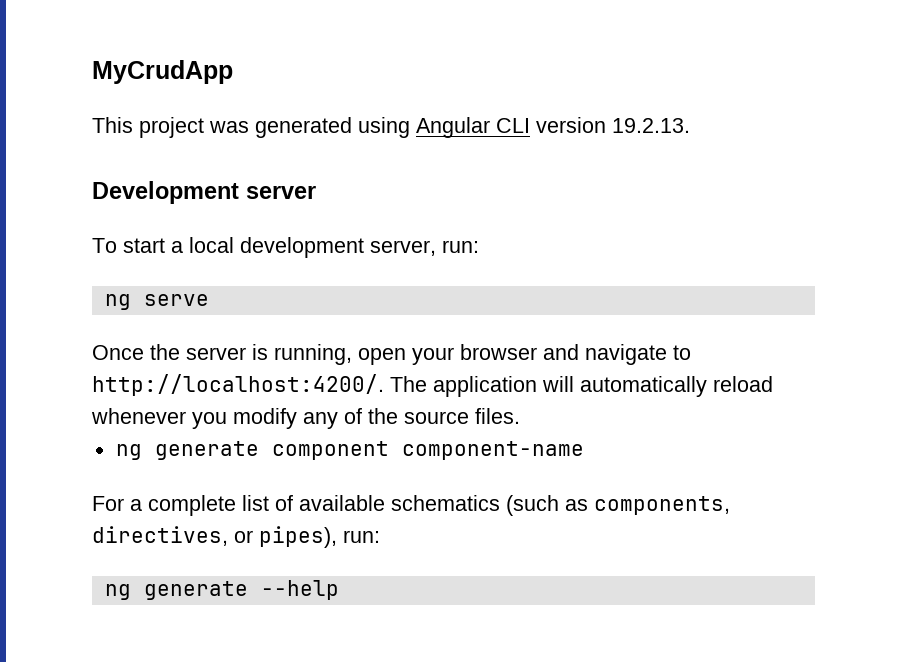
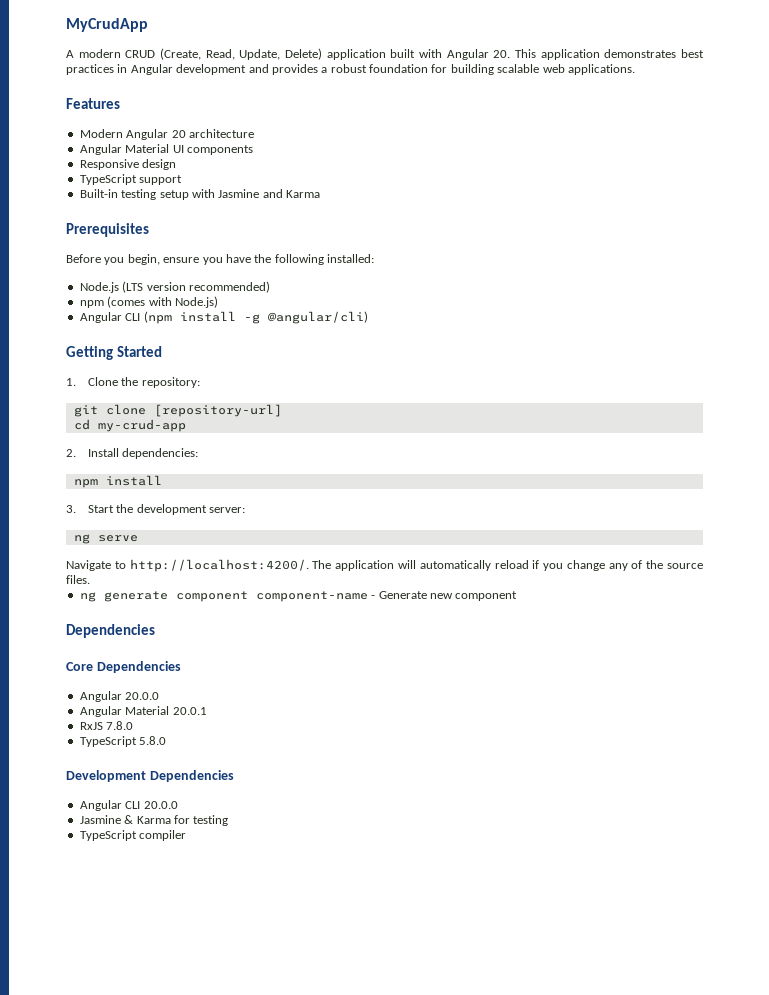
- This project was generated using Angular CLI version 19.2.13.
- Development server
- To start a local development server, run:
+ A modern CRUD (Create, Read, Update, Delete) application built with Angular 20. This application demonstrates best practices in Angular development and provides a robust foundation for building scalable web applications.
+ Features
+ Modern Angular 20 architecture
+ Angular Material UI components
+ Responsive design
+ TypeScript support
+ Built-in testing setup with Jasmine and Karma
+ Prerequisites
+ Before you begin, ensure you have the following installed:
+ Node.js (LTS version recommended)
+ npm (comes with Node.js)
+ Angular CLI (npm install -g @angular/cli)
+ Getting Started
+ 1. Clone the repository:
+ git clone [repository-url]
+ cd my-crud-app
+ 2. Install dependencies:
+ npm install
+ 3. Start the development server:
  ng serve
- Once the server is running, open your browser and navigate to http://localhost:4200/.
+ Navigate to http://localhost:4200/.
- The application will automatically reload whenever you modify any of the source files.
+ The application will automatically reload if you change any of the source files.
- ng generate component component-name
- For a complete list of available schematics (such as components, directives, or pipes), run:
- ng generate --help
+ ng generate component component-name - Generate new component
+ Dependencies
+ Core Dependencies
+ Angular 20.0.0
+ Angular Material 20.0.1
+ RxJS 7.8.0
+ TypeScript 5.8.0
+ Development Dependencies
+ Angular CLI 20.0.0
+ Jasmine & Karma for testing
+ TypeScript compiler

